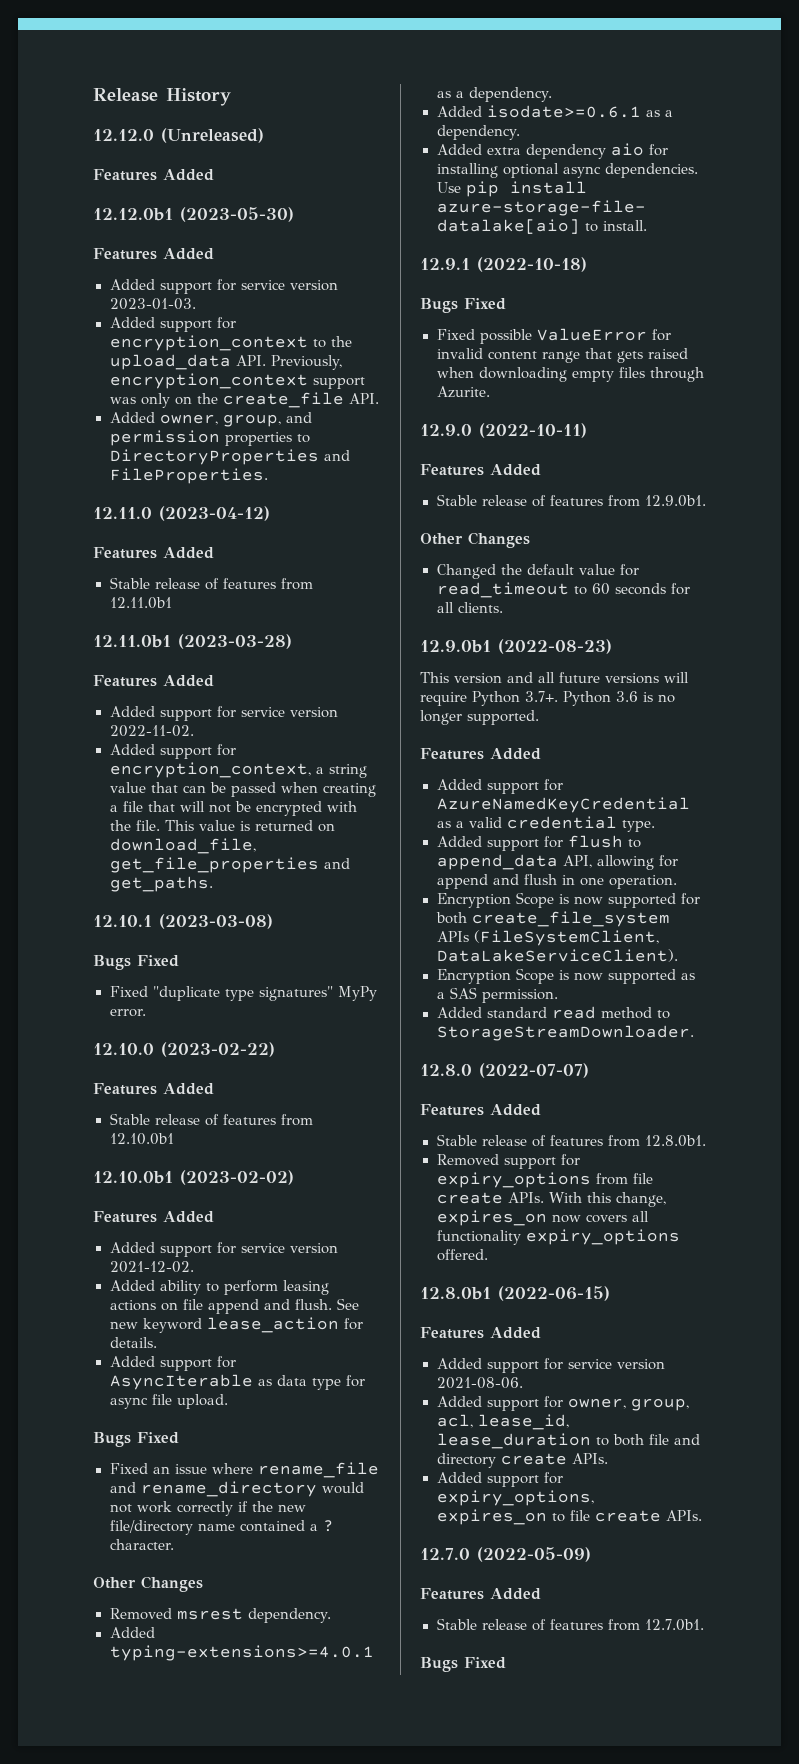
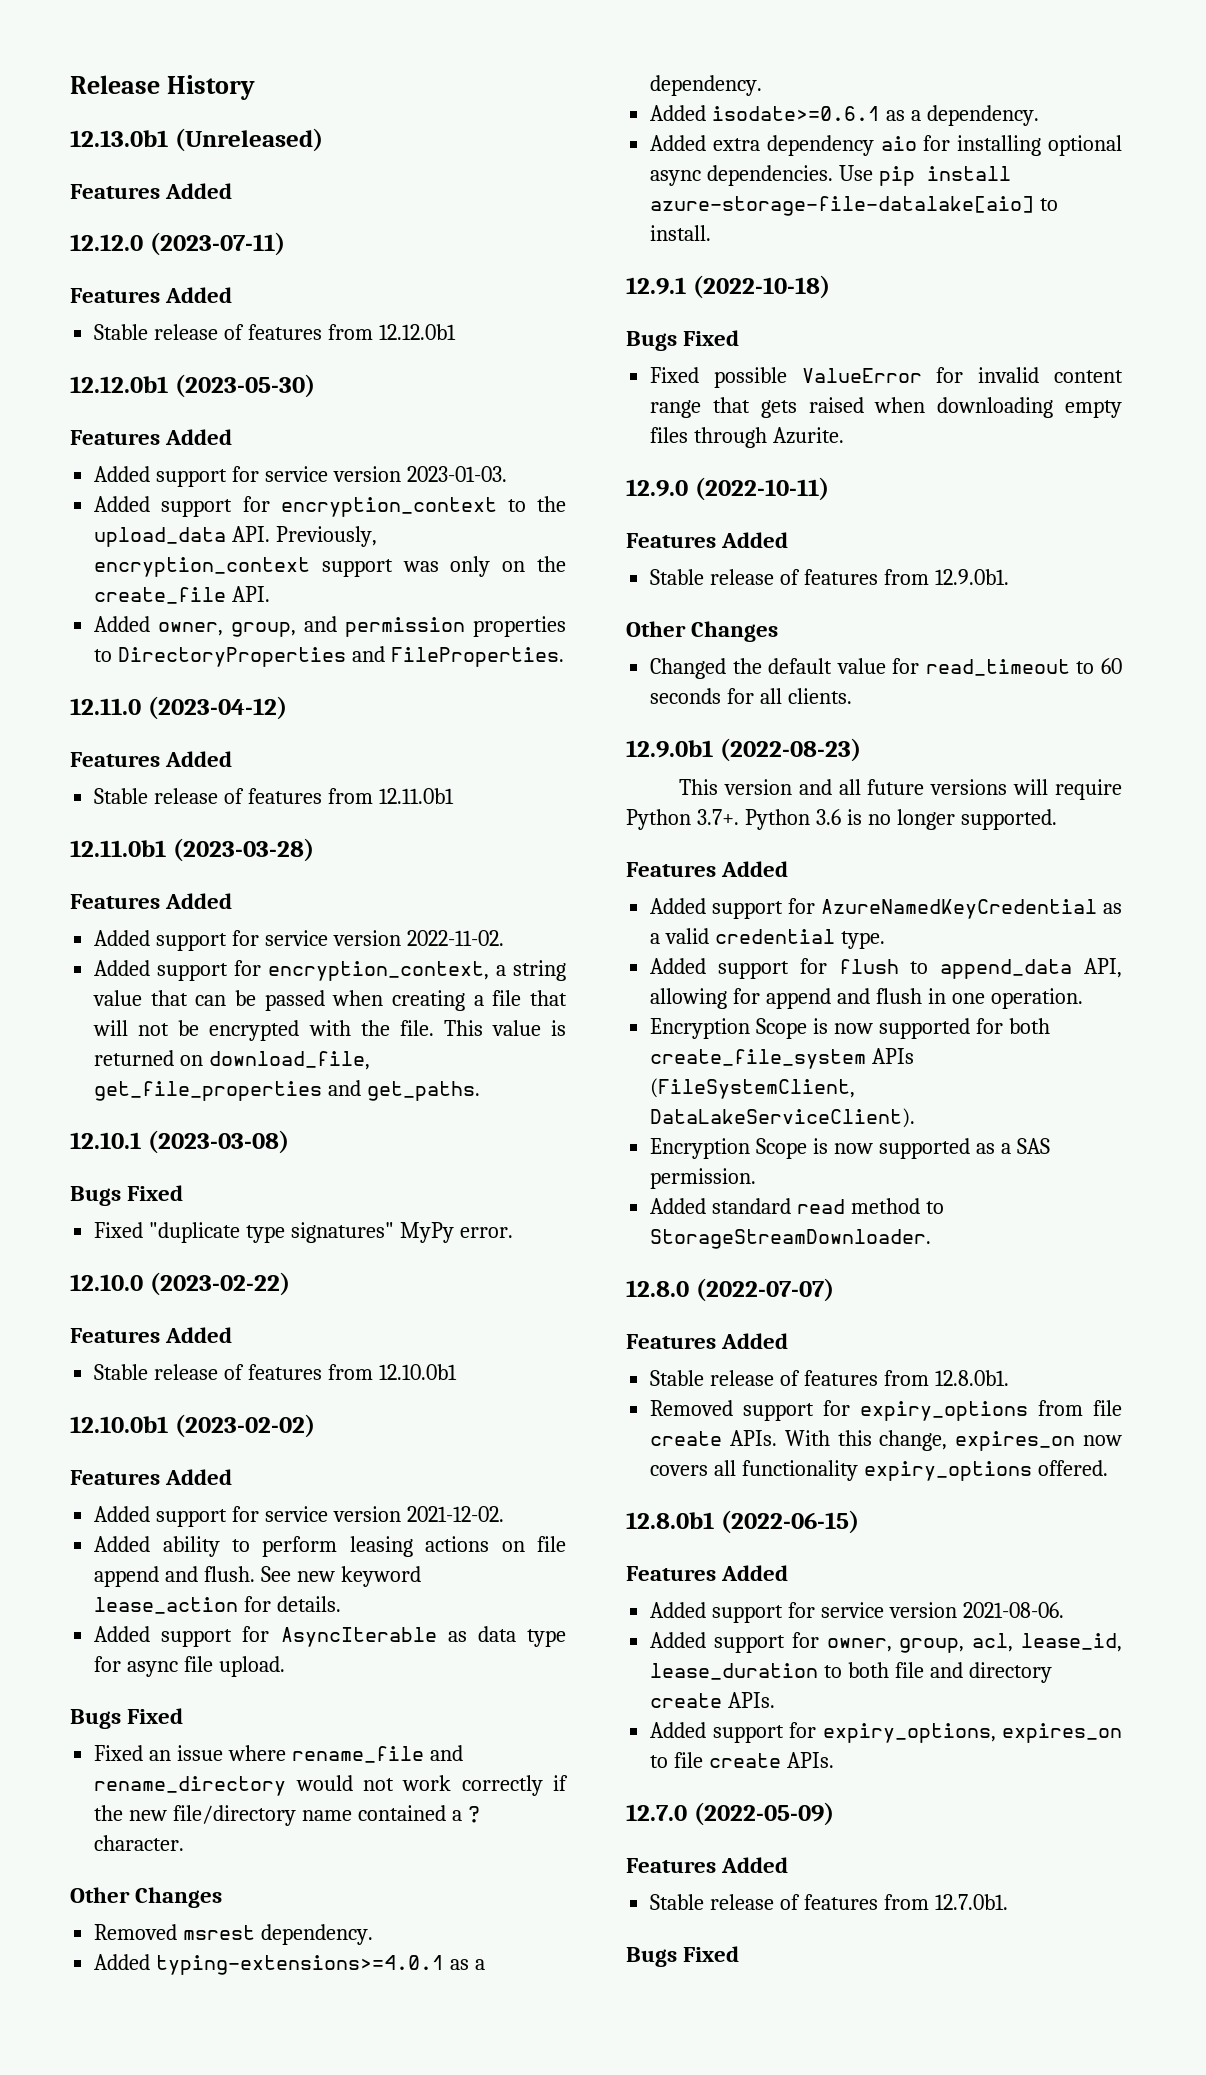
- 12.12.0 (Unreleased)
+ 12.13.0b1 (Unreleased)
+ 12.12.0 (2023-07-11)
+ Features Added
+ Stable release of features from 12.12.0b1

